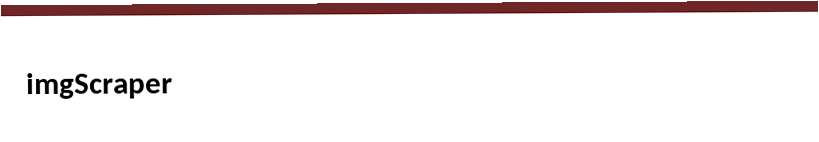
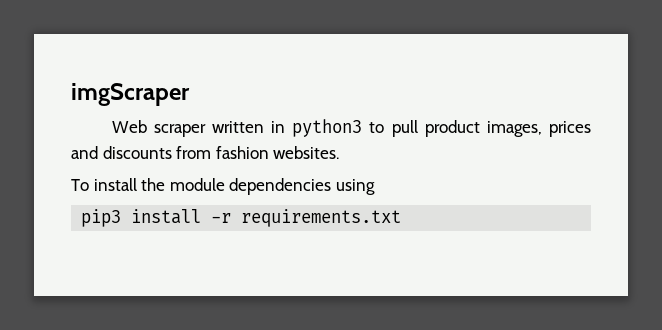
+ Web scraper written in python3 to pull product images, prices and discounts from fashion websites.
+ To install the module dependencies using
+ pip3 install -r requirements.txt

